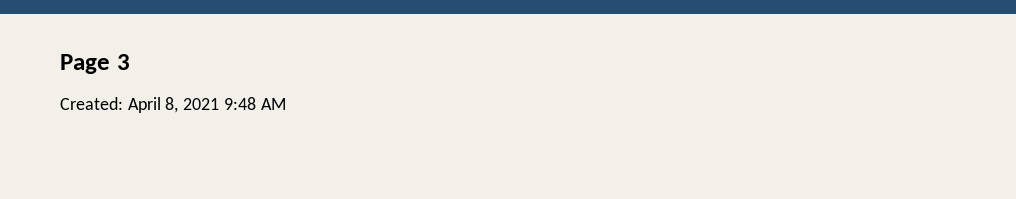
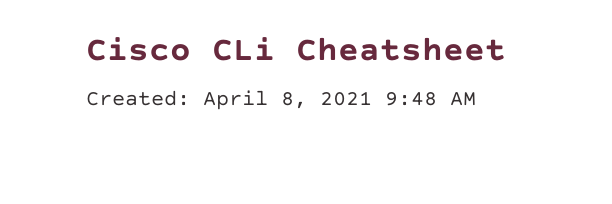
- Page 3
+ Cisco CLi Cheatsheet

